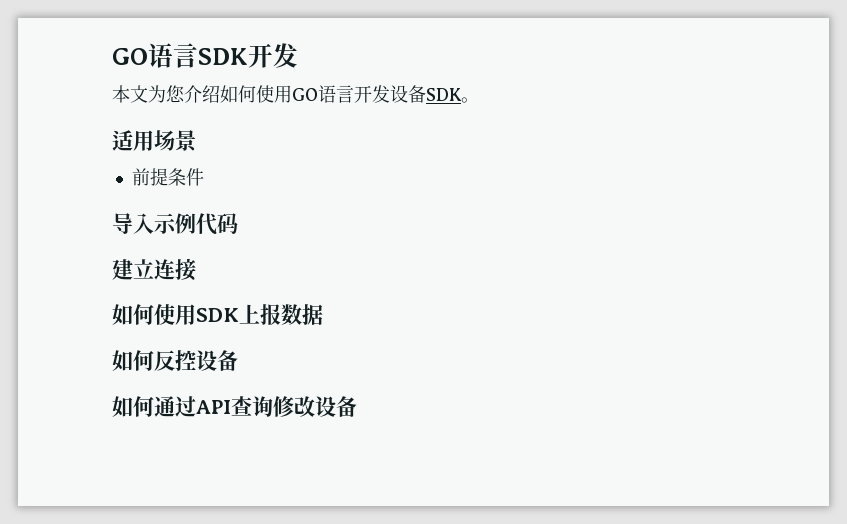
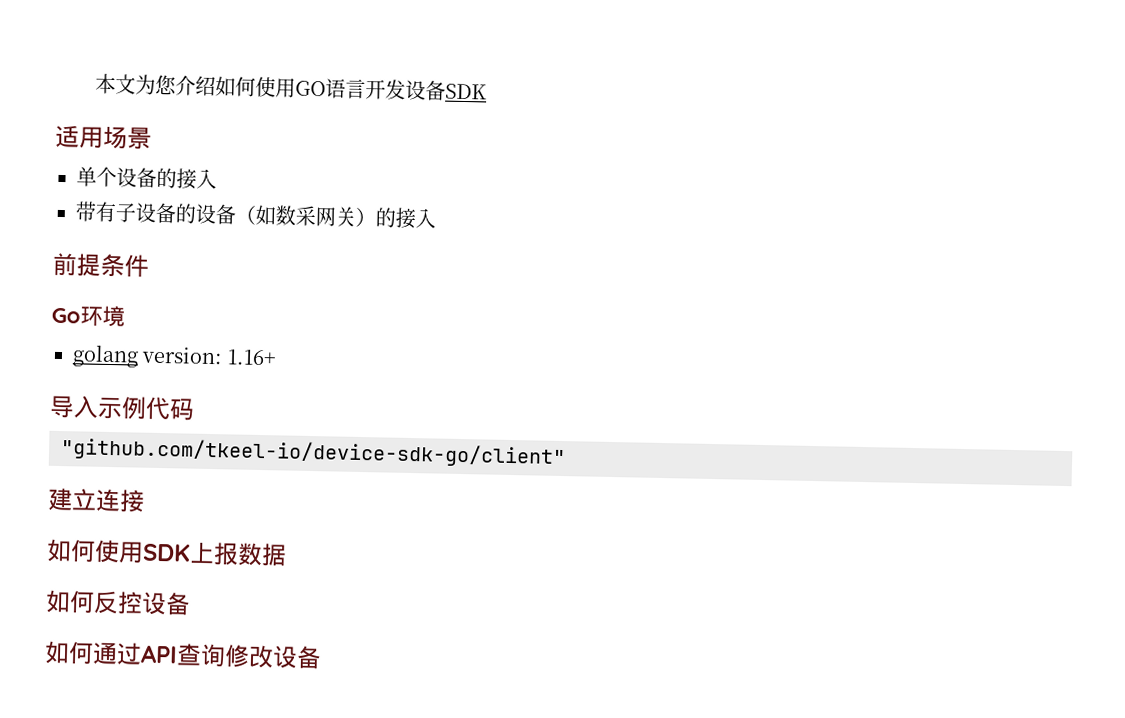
- GO语言SDK开发
- 本文为您介绍如何使用GO语言开发设备SDK。
+ 本文为您介绍如何使用GO语言开发设备SDK
+ 单个设备的接入
+ 带有子设备的设备（如数采网关）的接入
  前提条件
+ Go环境
+ golang version: 1.16+
+ "github.com/tkeel-io/device-sdk-go/client"

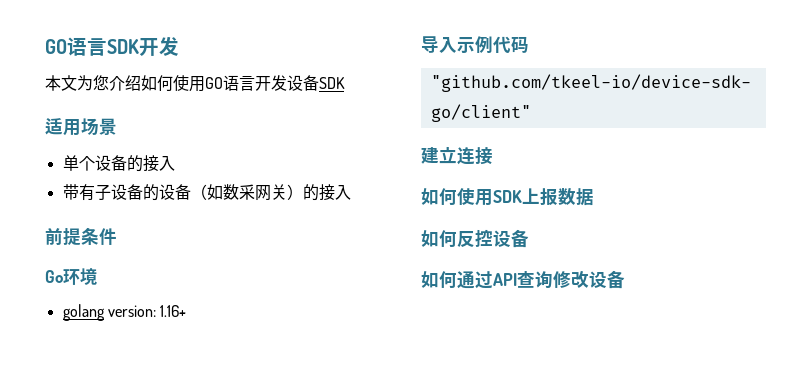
+ GO语言SDK开发

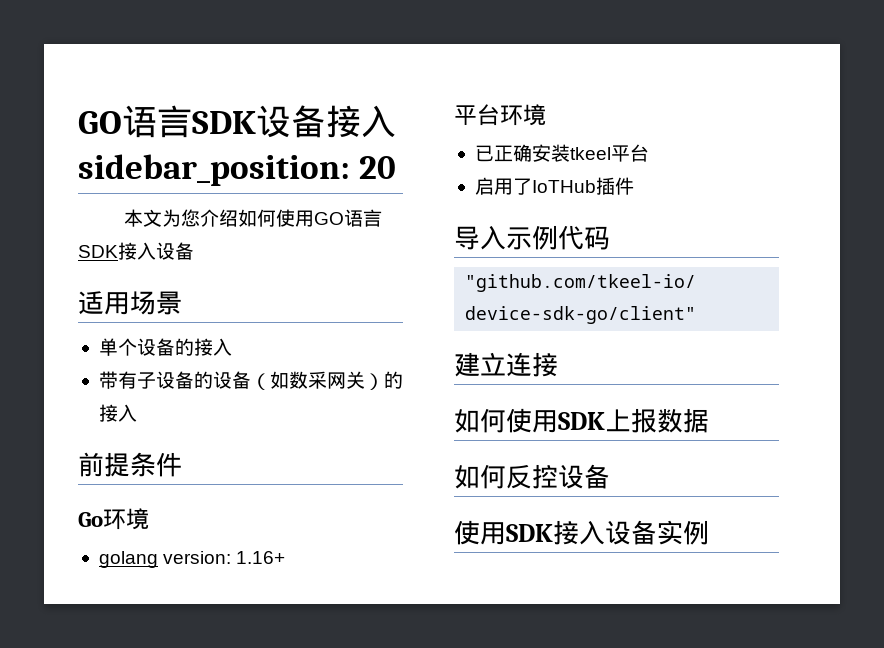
- GO语言SDK开发
+ GO语言SDK设备接入sidebar_position: 20
- 本文为您介绍如何使用GO语言开发设备SDK
+ 本文为您介绍如何使用GO语言SDK接入设备
+ 平台环境
+ 已正确安装tkeel平台
+ 启用了IoTHub插件
- 如何通过API查询修改设备
+ 使用SDK接入设备实例

